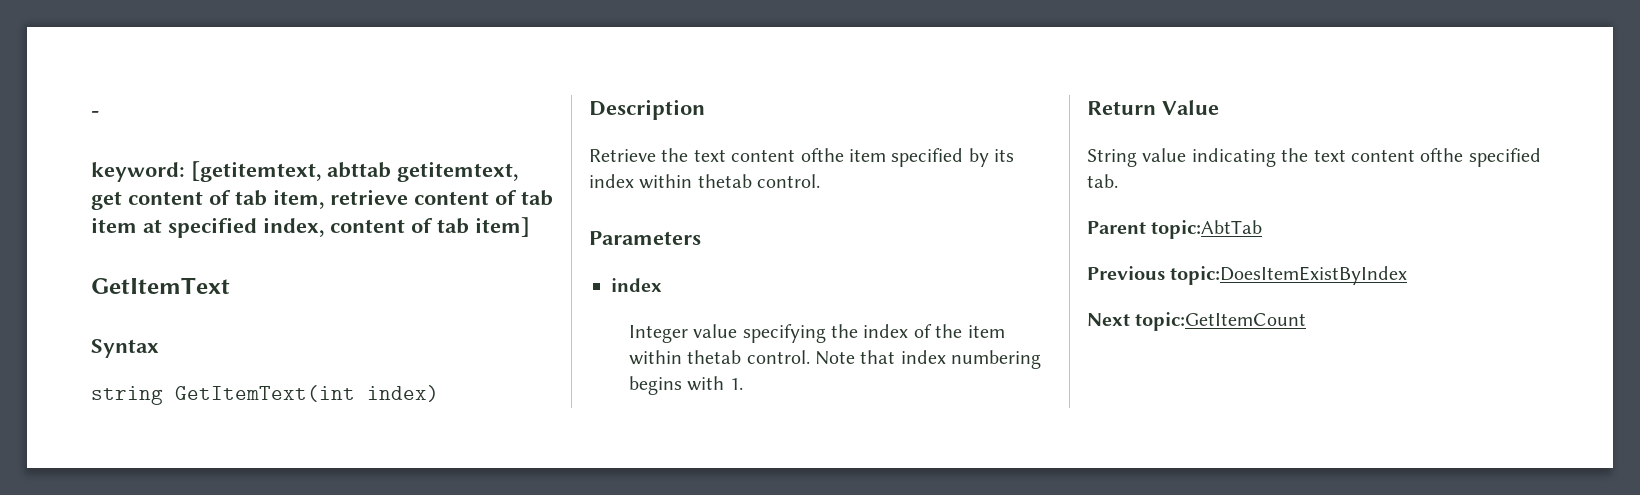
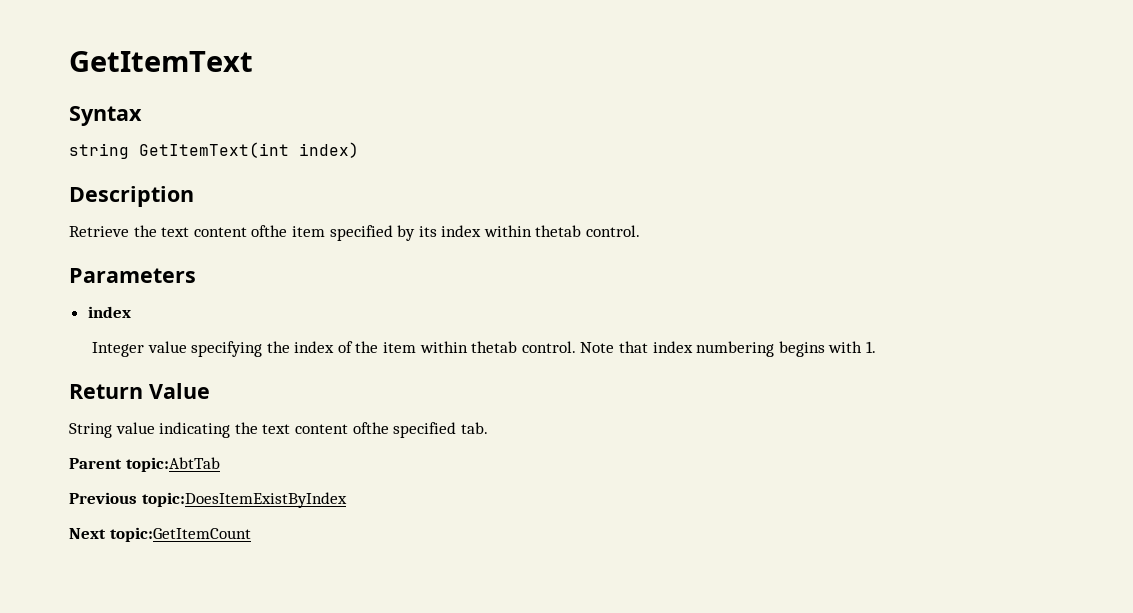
- -
- keyword: [getitemtext, abttab getitemtext, get content of tab item, retrieve content of tab item at specified index, content of tab item]

